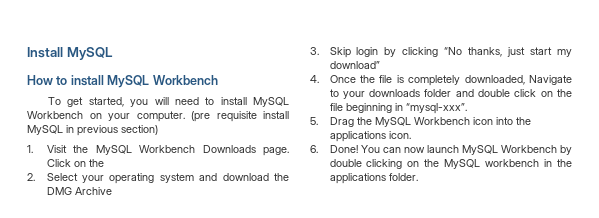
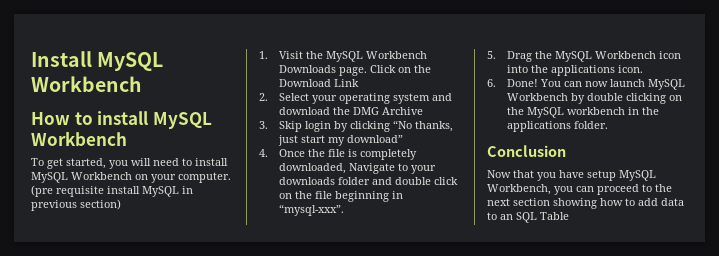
- Install MySQL
+ Install MySQL Workbench
- Click on the
+ Click on the Download Link
+ Conclusion
+ Now that you have setup MySQL Workbench, you can proceed to the next section showing how to add data to an SQL Table

